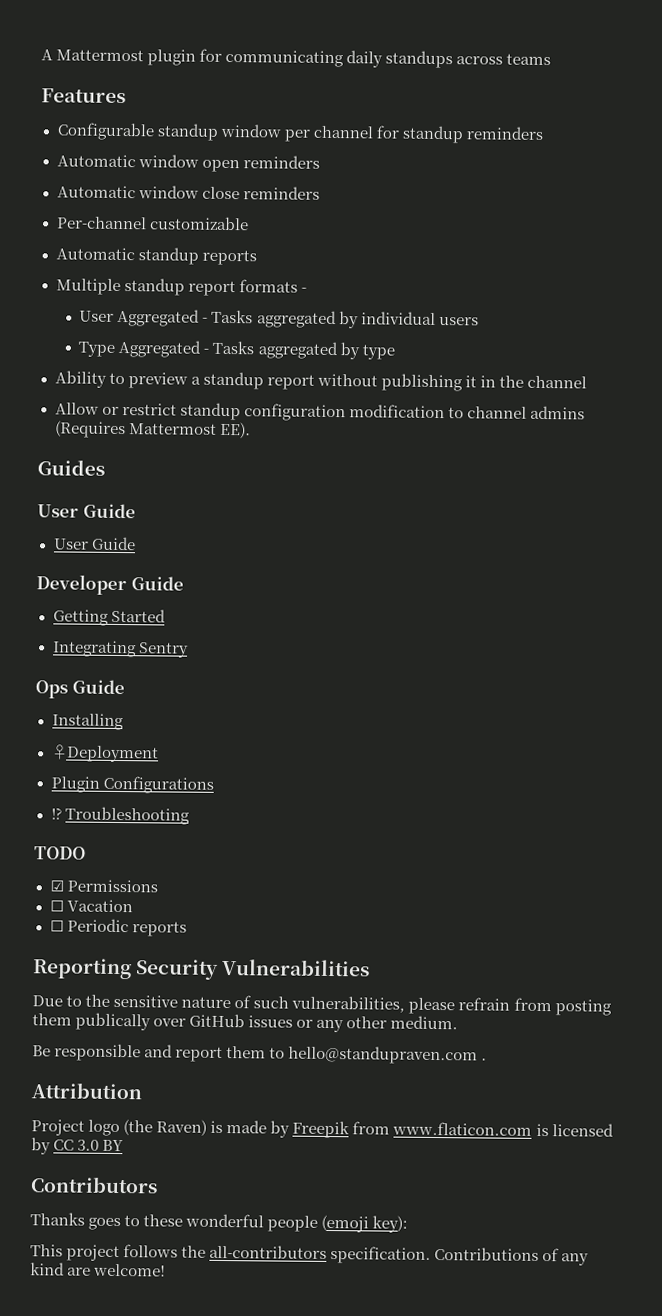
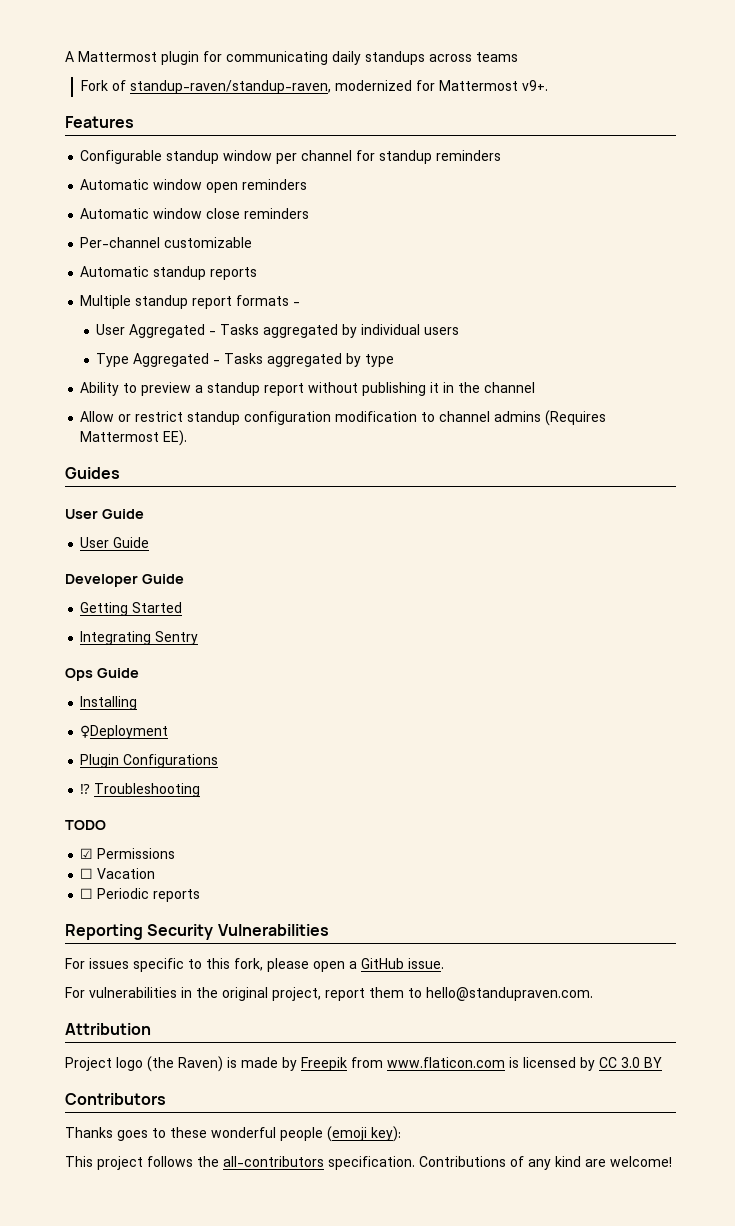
+ Fork of standup-raven/standup-raven, modernized for Mattermost v9+.
- Due to the sensitive nature of such vulnerabilities, please refrain from posting them publically over GitHub issues or any other medium.
- Be responsible and report them to hello@standupraven.com .
+ For issues specific to this fork, please open a GitHub issue.
+ For vulnerabilities in the original project, report them to hello@standupraven.com.

